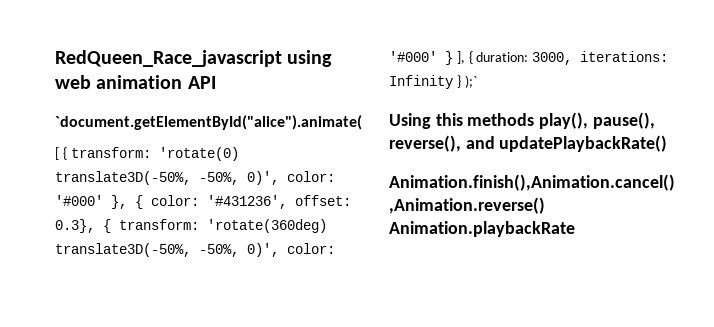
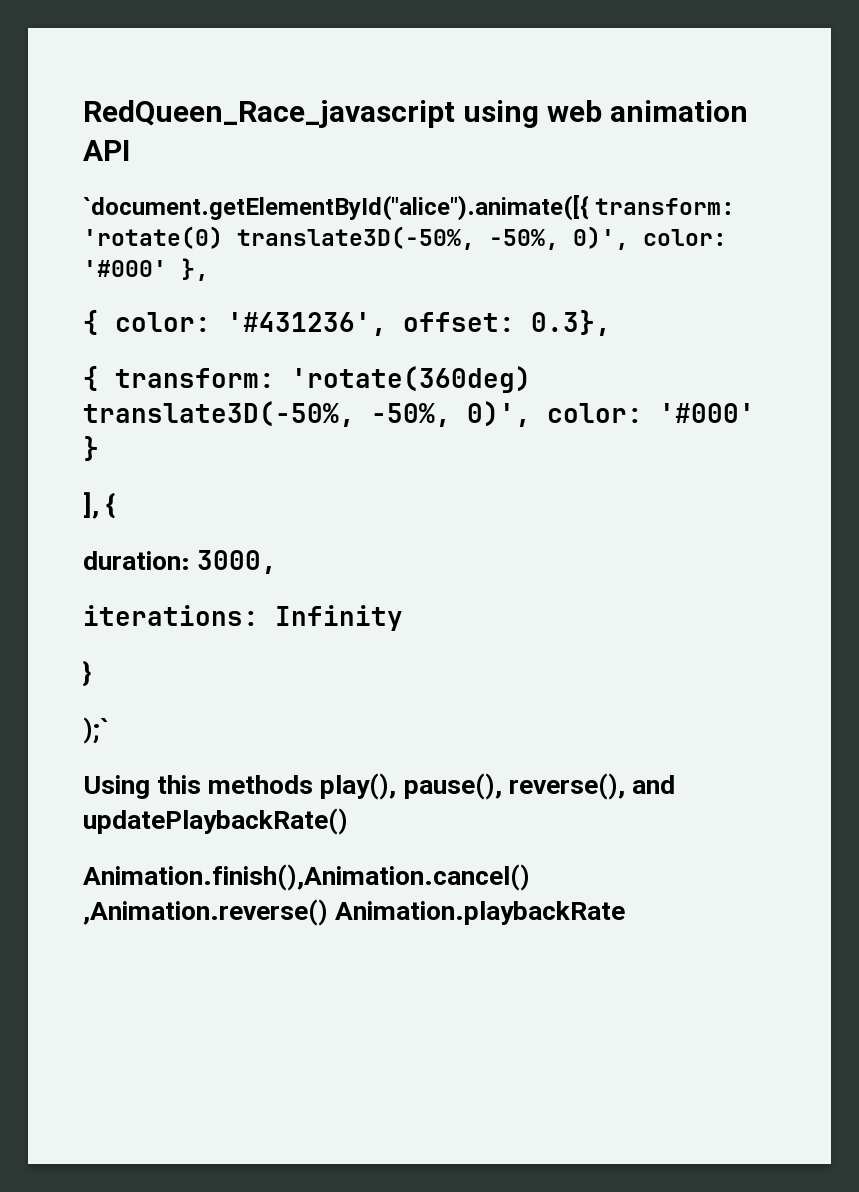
- `document.getElementById("alice").animate(
- [ { transform: 'rotate(0) translate3D(-50%, -50%, 0)', color: '#000' }, { color: '#431236', offset: 0.3}, { transform: 'rotate(360deg) translate3D(-50%, -50%, 0)', color: '#000' } ], { duration: 3000, iterations: Infinity } );`
+ `document.getElementById("alice").animate([{ transform: 'rotate(0) translate3D(-50%, -50%, 0)', color: '#000' },
+ { color: '#431236', offset: 0.3},
+ { transform: 'rotate(360deg) translate3D(-50%, -50%, 0)', color: '#000' }
+ ], {
+ duration: 3000,
+ iterations: Infinity
+ }
+ );`

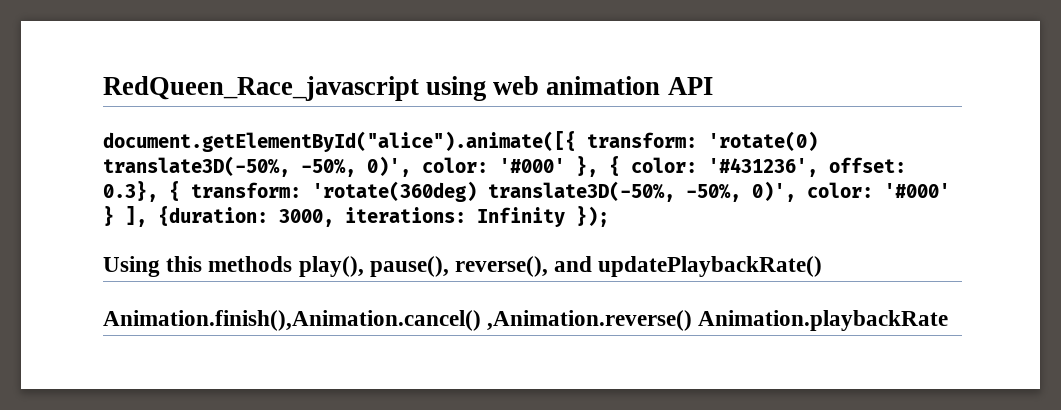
- `document.getElementById("alice").animate([{ transform: 'rotate(0) translate3D(-50%, -50%, 0)', color: '#000' },
- { color: '#431236', offset: 0.3},
- { transform: 'rotate(360deg) translate3D(-50%, -50%, 0)', color: '#000' }
- ], {
- duration: 3000,
- iterations: Infinity
- }
- );`
+ document.getElementById("alice").animate([{ transform: 'rotate(0) translate3D(-50%, -50%, 0)', color: '#000' }, { color: '#431236', offset: 0.3}, { transform: 'rotate(360deg) translate3D(-50%, -50%, 0)', color: '#000' } ], {duration: 3000, iterations: Infinity });

